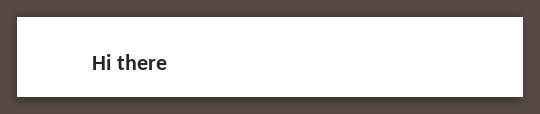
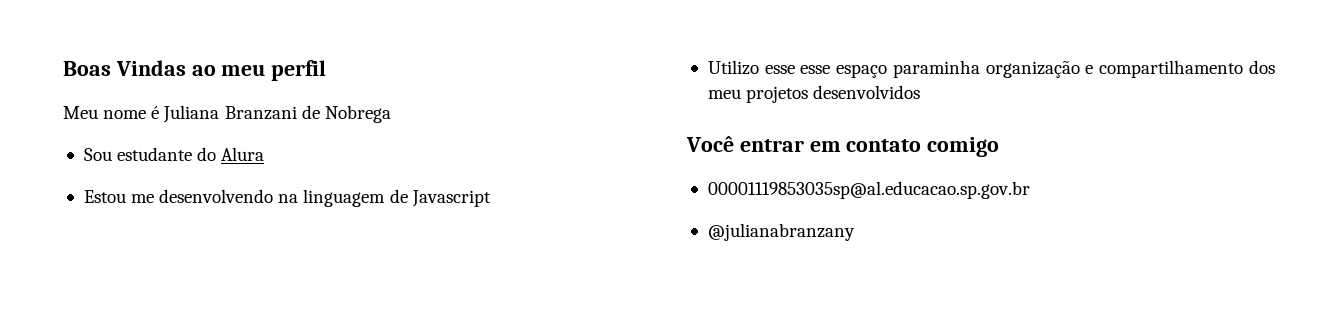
- Hi there
+ Boas Vindas ao meu perfil
+ Meu nome é Juliana Branzani de Nobrega
+ Sou estudante do Alura
+ Estou me desenvolvendo na linguagem de Javascript
+ Utilizo esse esse espaço paraminha organização e compartilhamento dos meu projetos desenvolvidos
+ Você entrar em contato comigo
+ 00001119853035sp@al.educacao.sp.gov.br
+ @julianabranzany

